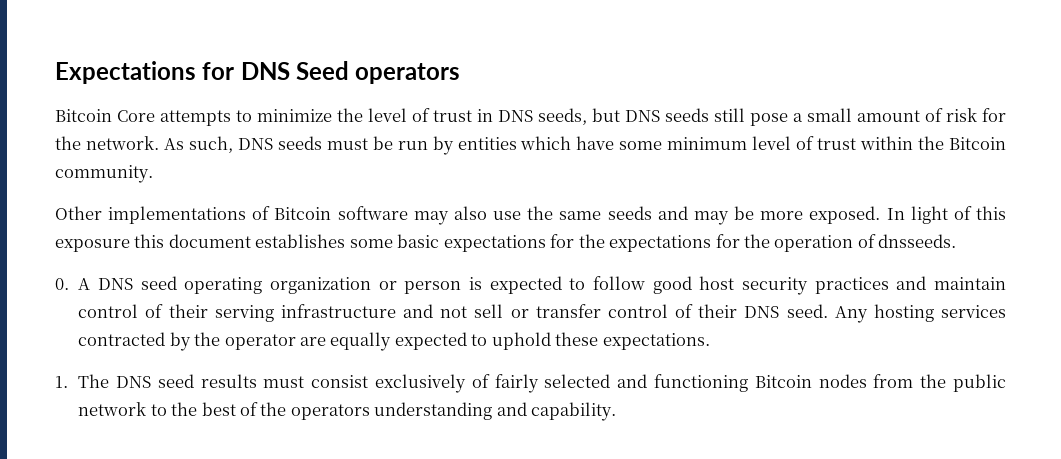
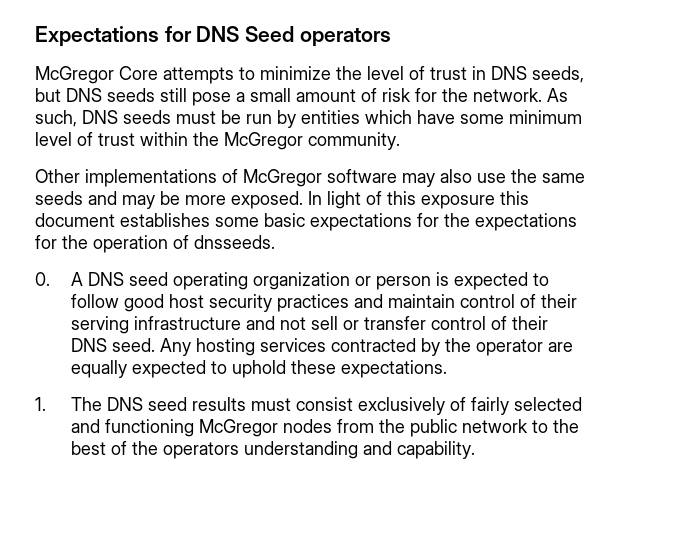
- Bitcoin Core attempts to minimize the level of trust in DNS seeds, but DNS seeds still pose a small amount of risk for the network.
+ McGregor Core attempts to minimize the level of trust in DNS seeds, but DNS seeds still pose a small amount of risk for the network.
- As such, DNS seeds must be run by entities which have some minimum level of trust within the Bitcoin community.
+ As such, DNS seeds must be run by entities which have some minimum level of trust within the McGregor community.
- Other implementations of Bitcoin software may also use the same seeds and may be more exposed.
+ Other implementations of McGregor software may also use the same seeds and may be more exposed.
- 1. The DNS seed results must consist exclusively of fairly selected and functioning Bitcoin nodes from the public network to the best of the operators understanding and capability.
+ 1. The DNS seed results must consist exclusively of fairly selected and functioning McGregor nodes from the public network to the best of the operators understanding and capability.

